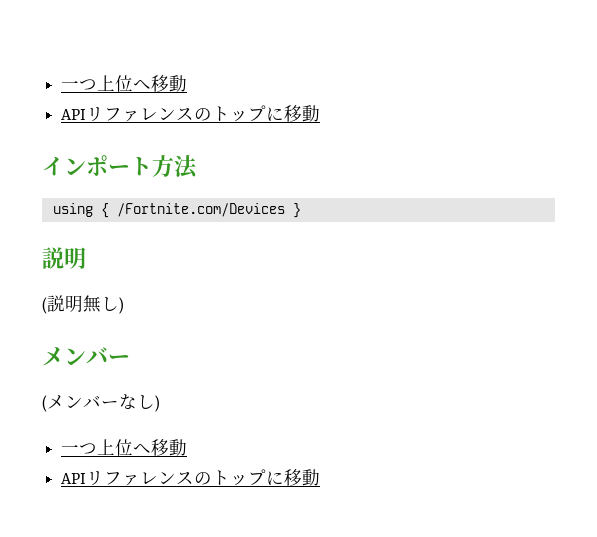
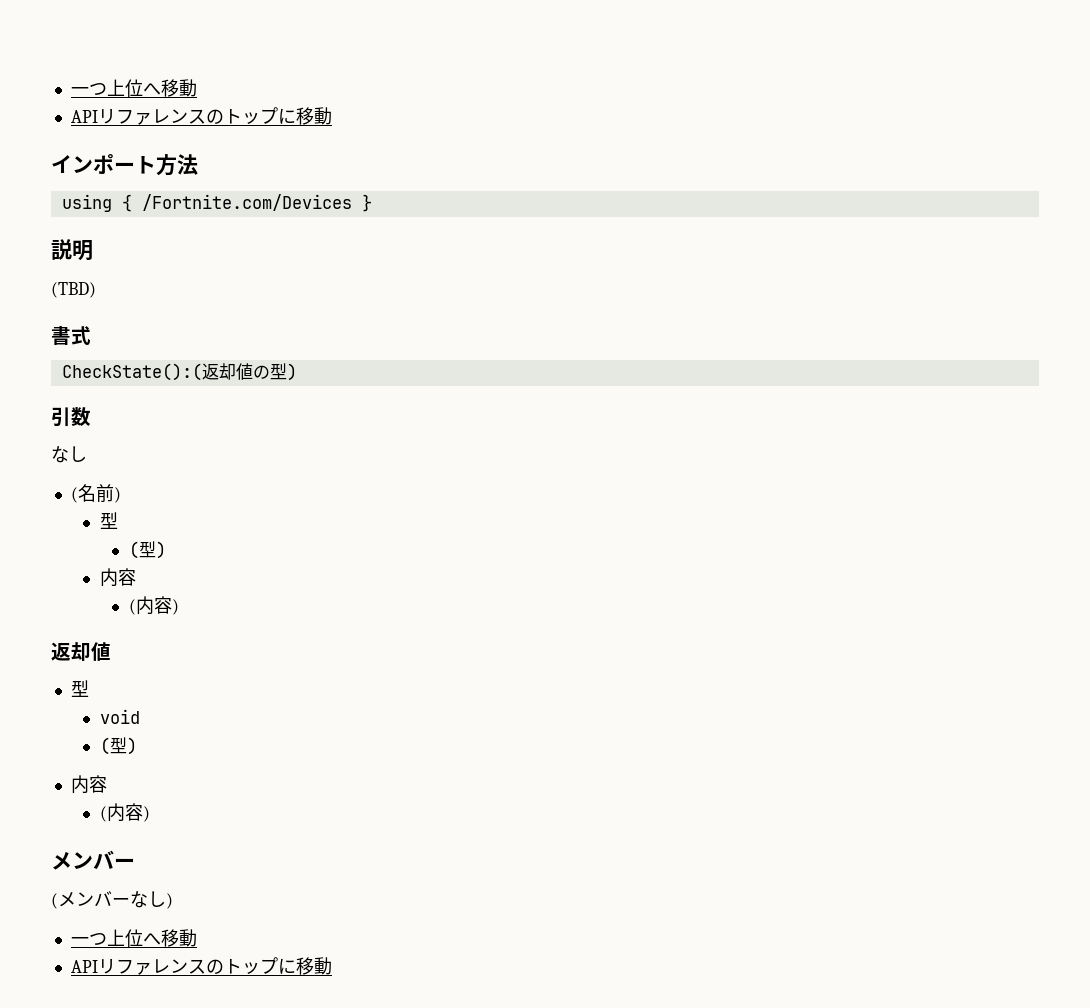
- (説明無し)
+ (TBD)
+ 書式
+ CheckState():(返却値の型)
+ 引数
+ なし
+ (名前)
+ 型
+ (型)
+ 内容
+ (内容)
+ 返却値
+ 型
+ void
+ (型)
+ 内容
+ (内容)

